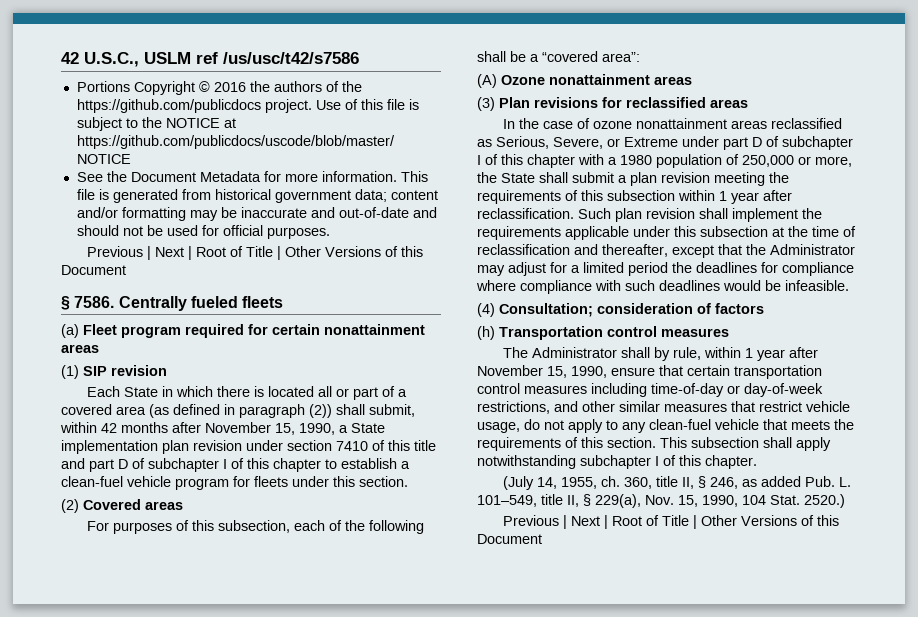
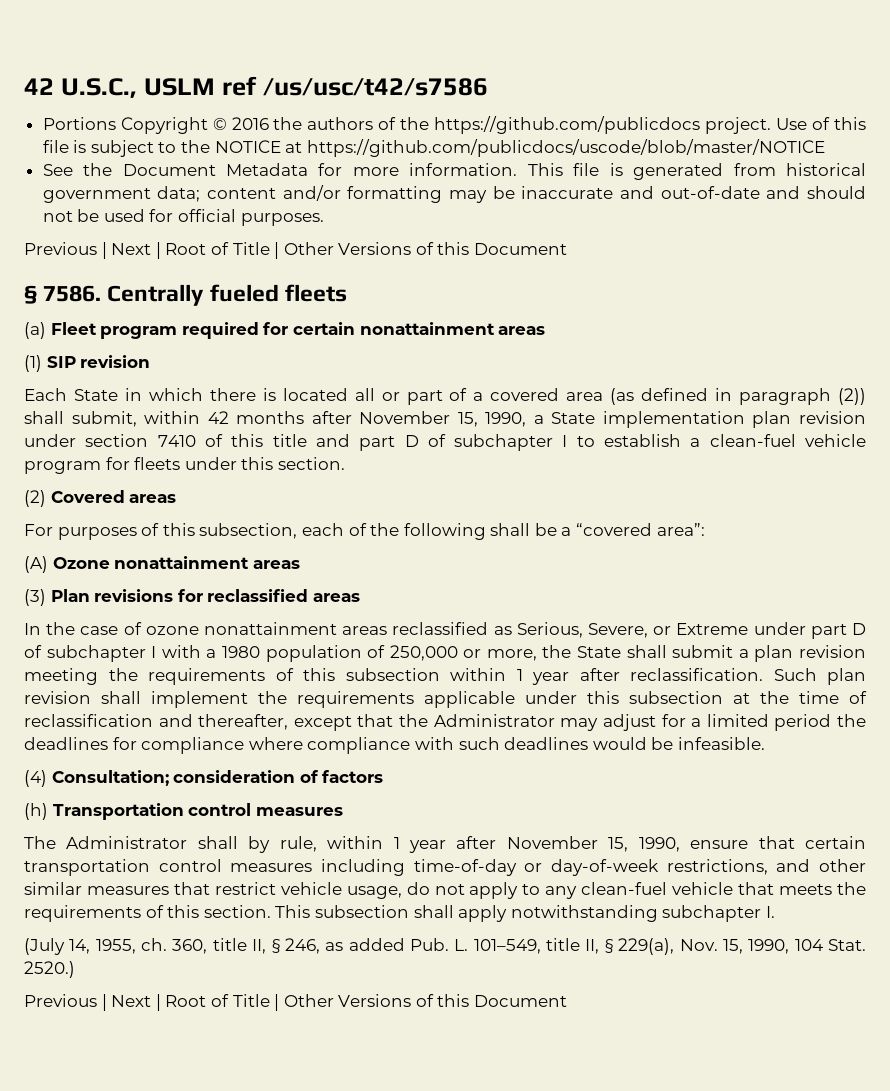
- Each State in which there is located all or part of a covered area (as defined in paragraph (2)) shall submit, within 42 months after November 15, 1990, a State implementation plan revision under section 7410 of this title and part D of subchapter I of this chapter to establish a clean-fuel vehicle program for fleets under this section.
+ Each State in which there is located all or part of a covered area (as defined in paragraph (2)) shall submit, within 42 months after November 15, 1990, a State implementation plan revision under section 7410 of this title and part D of subchapter I to establish a clean-fuel vehicle program for fleets under this section.
- In the case of ozone nonattainment areas reclassified as Serious, Severe, or Extreme under part D of subchapter I of this chapter with a 1980 population of 250,000 or more, the State shall submit a plan revision meeting the requirements of this subsection within 1 year after reclassification.
+ In the case of ozone nonattainment areas reclassified as Serious, Severe, or Extreme under part D of subchapter I with a 1980 population of 250,000 or more, the State shall submit a plan revision meeting the requirements of this subsection within 1 year after reclassification.
- This subsection shall apply notwithstanding subchapter I of this chapter.
+ This subsection shall apply notwithstanding subchapter I.

